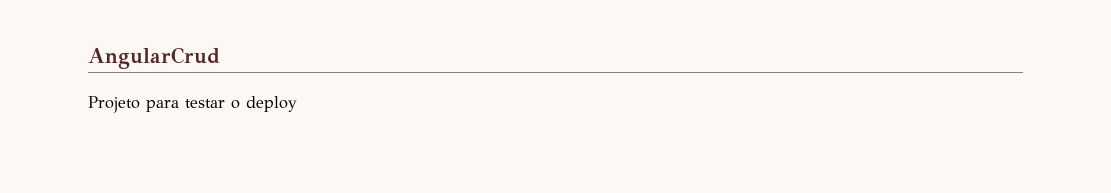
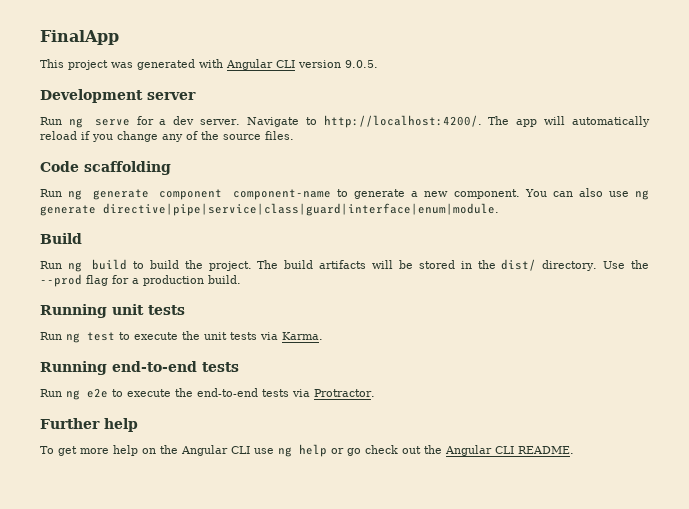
- AngularCrud
- Projeto para testar o deploy
+ FinalApp
+ This project was generated with Angular CLI version 9.0.5.
+ Development server
+ Run ng serve for a dev server. Navigate to http://localhost:4200/. The app will automatically reload if you change any of the source files.
+ Code scaffolding
+ Run ng generate component component-name to generate a new component. You can also use ng generate directive|pipe|service|class|guard|interface|enum|module.
+ Build
+ Run ng build to build the project. The build artifacts will be stored in the dist/ directory. Use the --prod flag for a production build.
+ Running unit tests
+ Run ng test to execute the unit tests via Karma.
+ Running end-to-end tests
+ Run ng e2e to execute the end-to-end tests via Protractor.
+ Further help
+ To get more help on the Angular CLI use ng help or go check out the Angular CLI README.

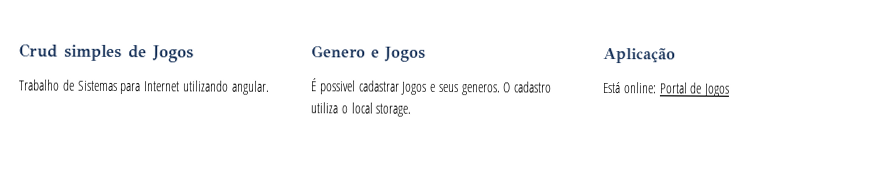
- FinalApp
- This project was generated with Angular CLI version 9.0.5.
- Development server
- Run ng serve for a dev server. Navigate to http://localhost:4200/. The app will automatically reload if you change any of the source files.
- Code scaffolding
- Run ng generate component component-name to generate a new component. You can also use ng generate directive|pipe|service|class|guard|interface|enum|module.
- Build
- Run ng build to build the project. The build artifacts will be stored in the dist/ directory. Use the --prod flag for a production build.
- Running unit tests
- Run ng test to execute the unit tests via Karma.
- Running end-to-end tests
- Run ng e2e to execute the end-to-end tests via Protractor.
- Further help
- To get more help on the Angular CLI use ng help or go check out the Angular CLI README.
+ Crud simples de Jogos
+ Trabalho de Sistemas para Internet utilizando angular.
+ Genero e Jogos
+ É possivel cadastrar Jogos e seus generos. O cadastro utiliza o local storage.
+ Aplicação
+ Está online: Portal de Jogos

